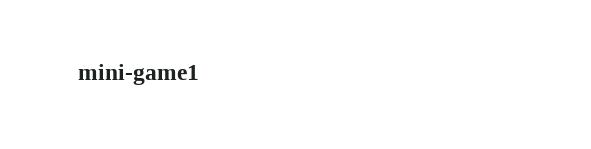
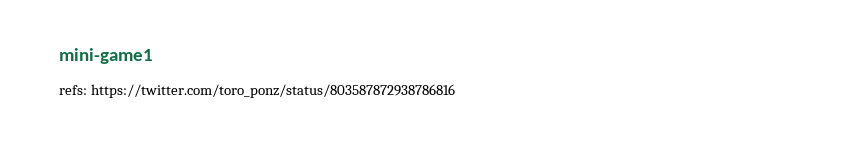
+ refs: https://twitter.com/toro_ponz/status/803587872938786816

